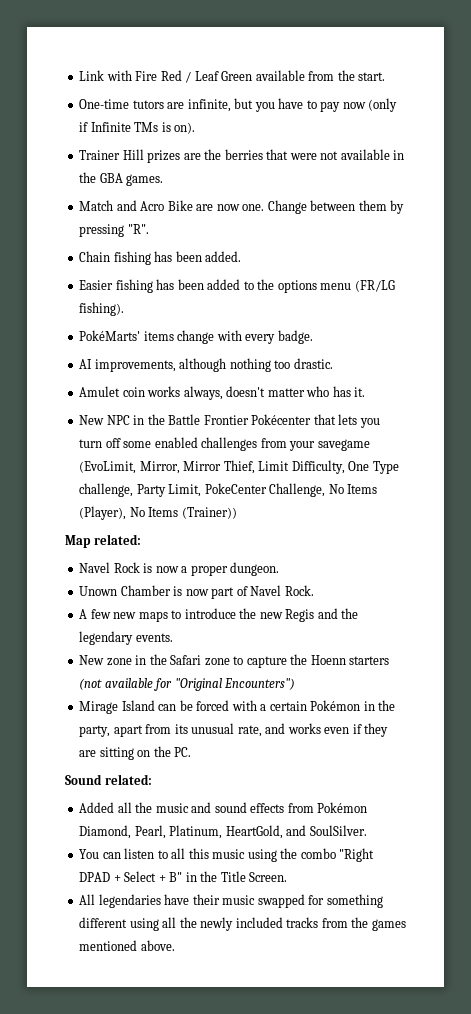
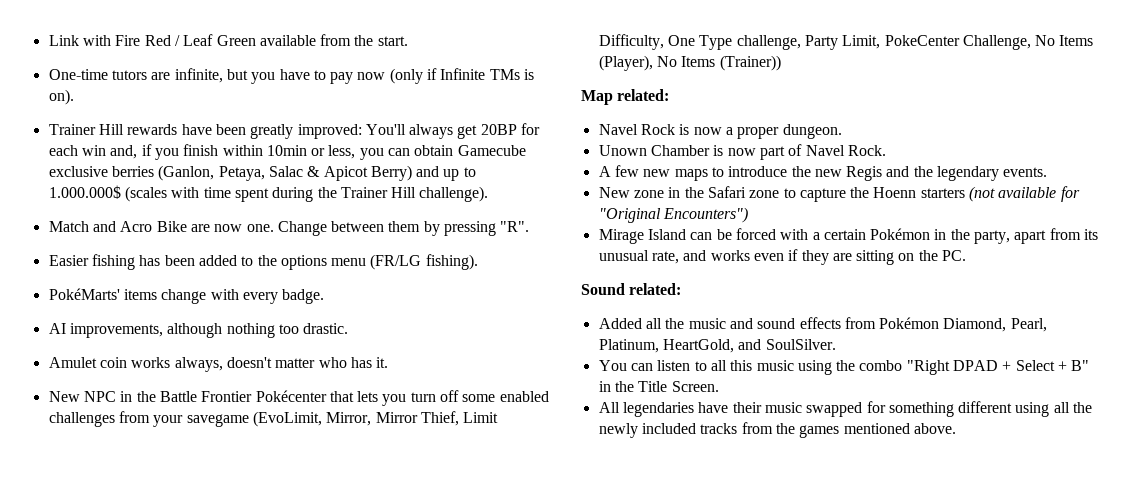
- Trainer Hill prizes are the berries that were not available in the GBA games.
+ Trainer Hill rewards have been greatly improved: You'll always get 20BP for each win and, if you finish within 10min or less, you can obtain Gamecube exclusive berries (Ganlon, Petaya, Salac & Apicot Berry) and up to 1.000.000$ (scales with time spent during the Trainer Hill challenge).
- Chain fishing has been added.

